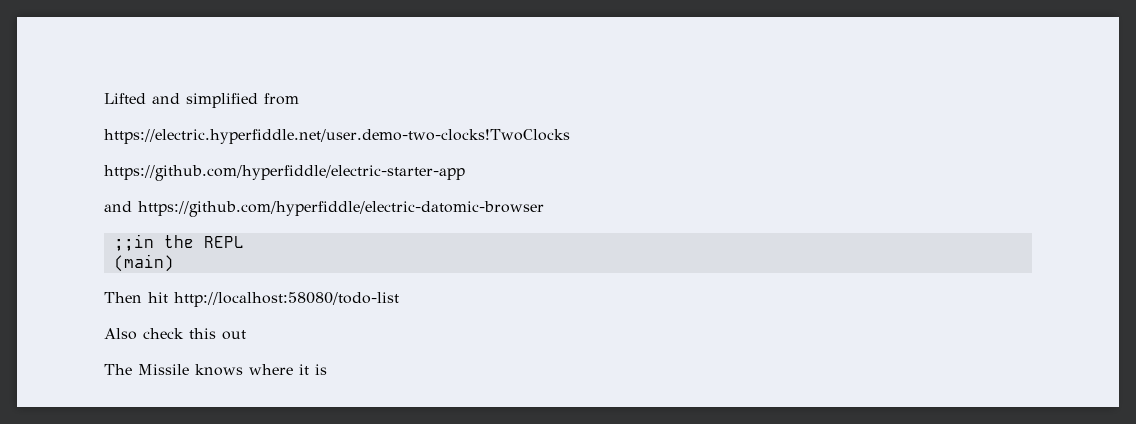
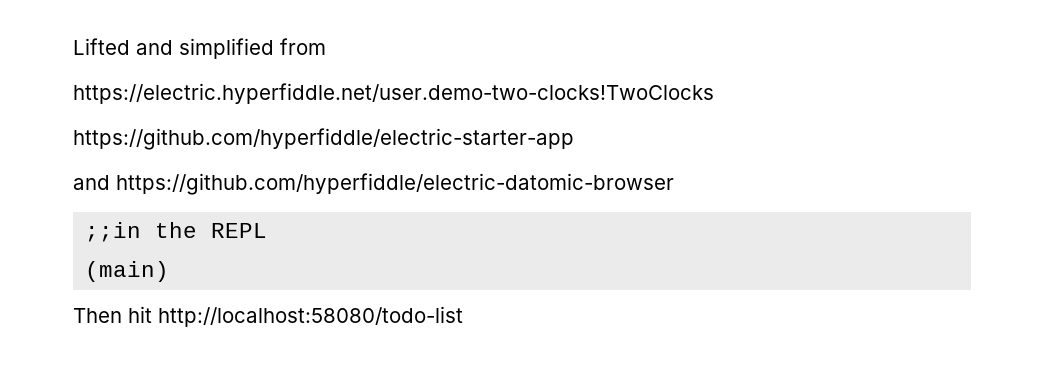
- Also check this out
- The Missile knows where it is

